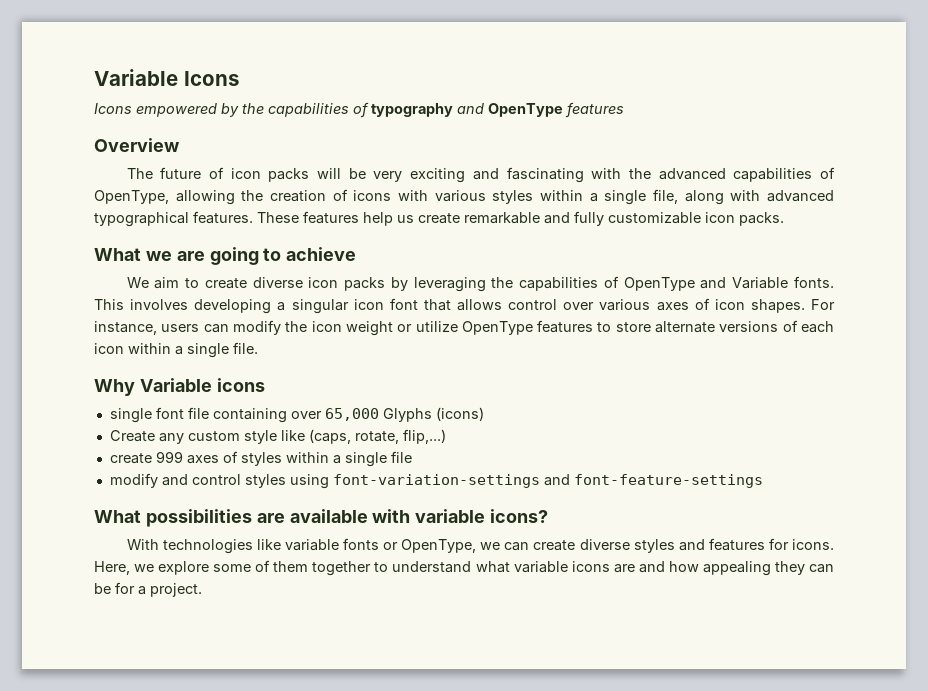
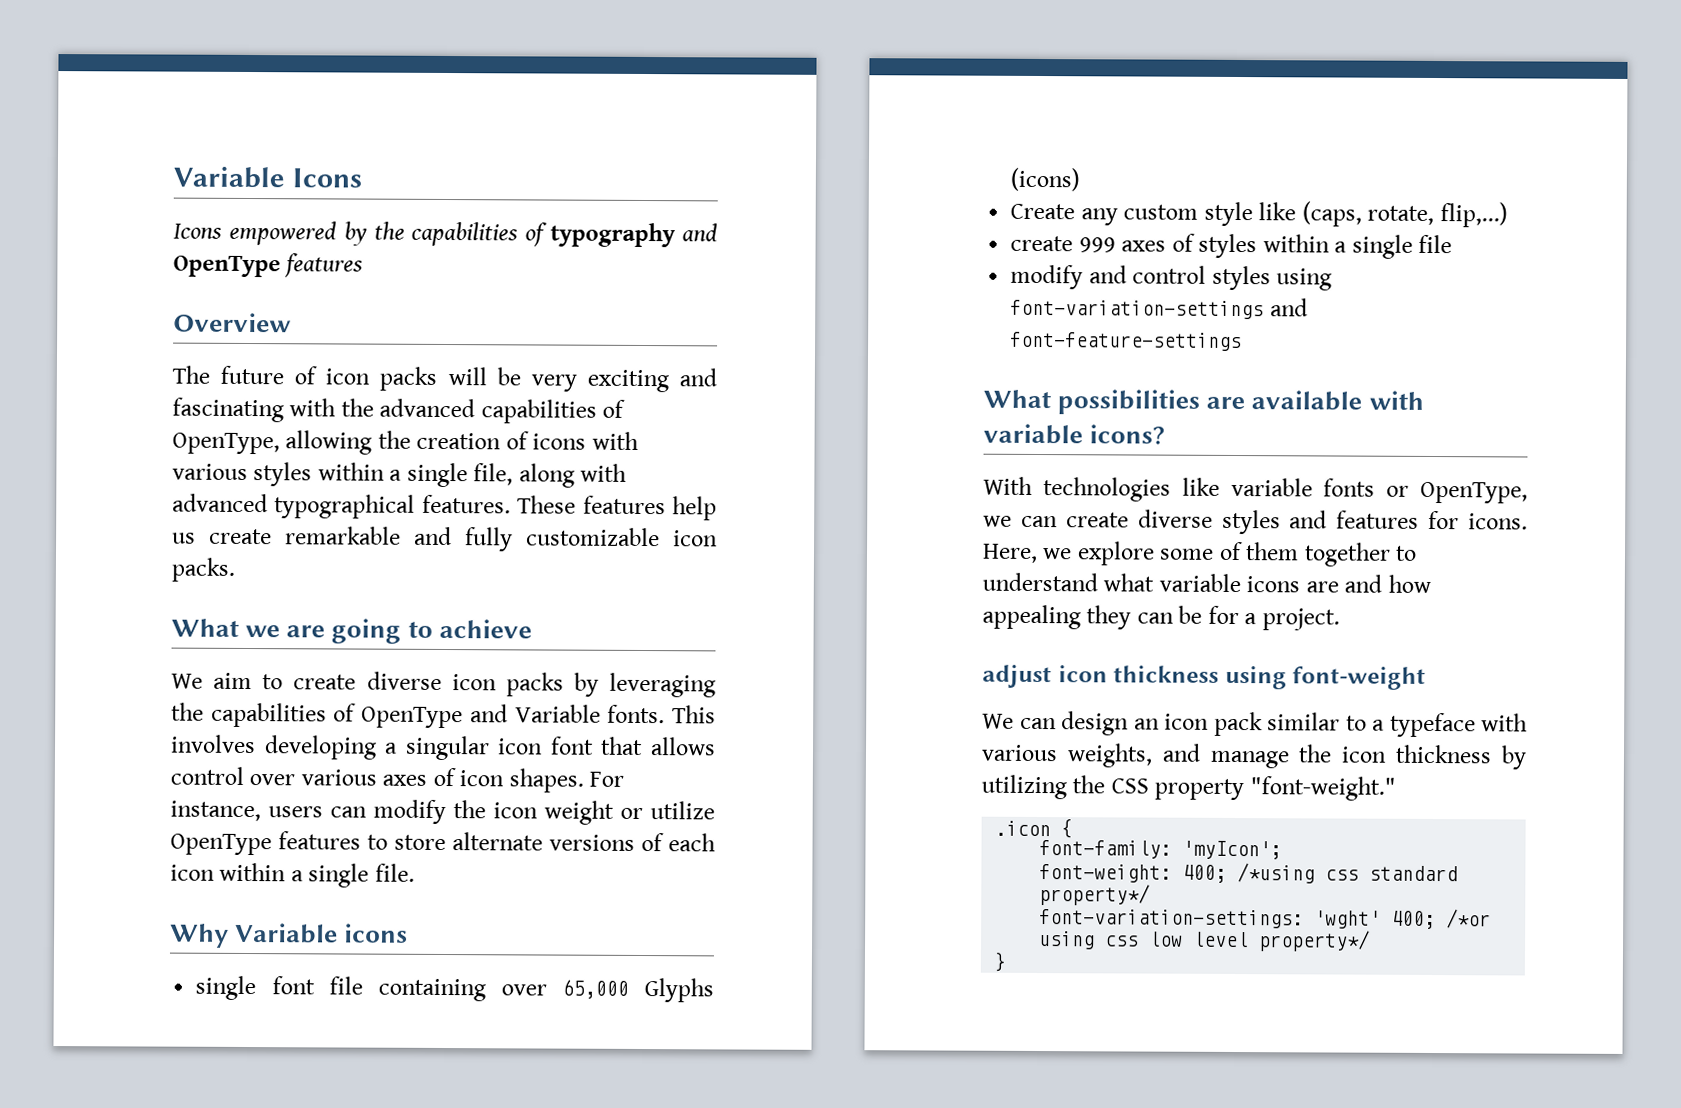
+ adjust icon thickness using font-weight
+ We can design an icon pack similar to a typeface with various weights, and manage the icon thickness by utilizing the CSS property "font-weight."
+ .icon {
+ font-family: 'myIcon';
+ font-weight: 400; /*using css standard property*/
+ font-variation-settings: 'wght' 400; /*or using css low level property*/
+ }

